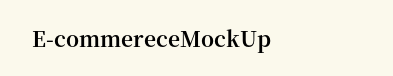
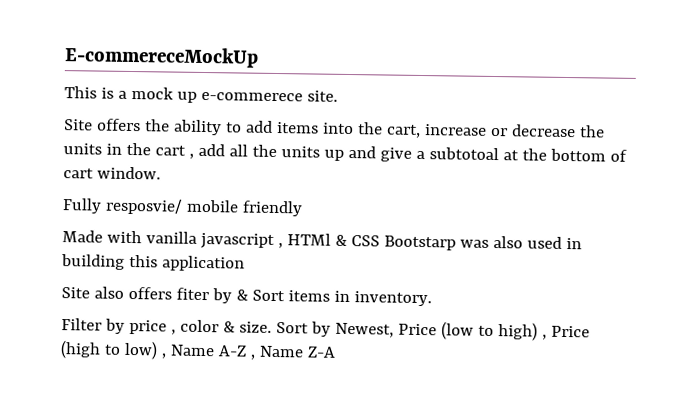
+ This is a mock up e-commerece site.
+ Site offers the ability to add items into the cart, increase or decrease the units in the cart , add all the units up and give a subtotoal at the bottom of cart window.
+ Fully resposvie/ mobile friendly
+ Made with vanilla javascript , HTMl & CSS Bootstarp was also used in building this application
+ Site also offers fiter by & Sort items in inventory.
+ Filter by price , color & size. Sort by Newest, Price (low to high) , Price (high to low) , Name A-Z , Name Z-A

